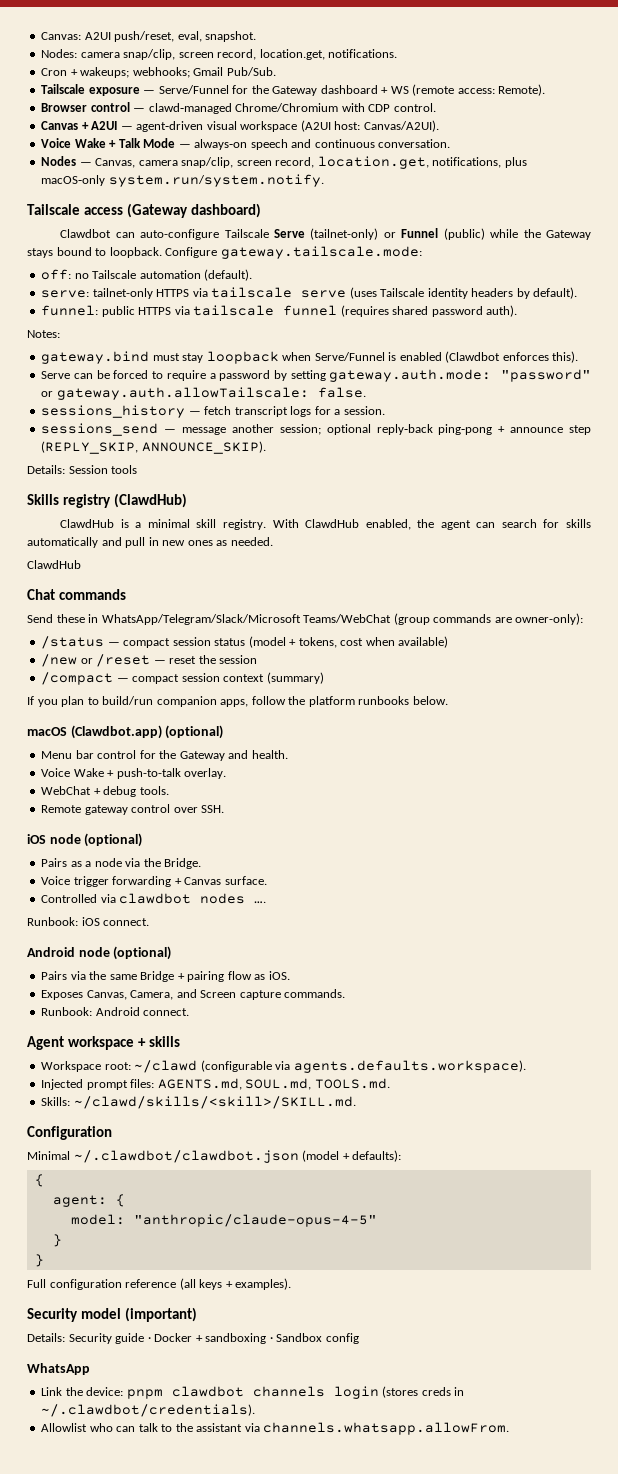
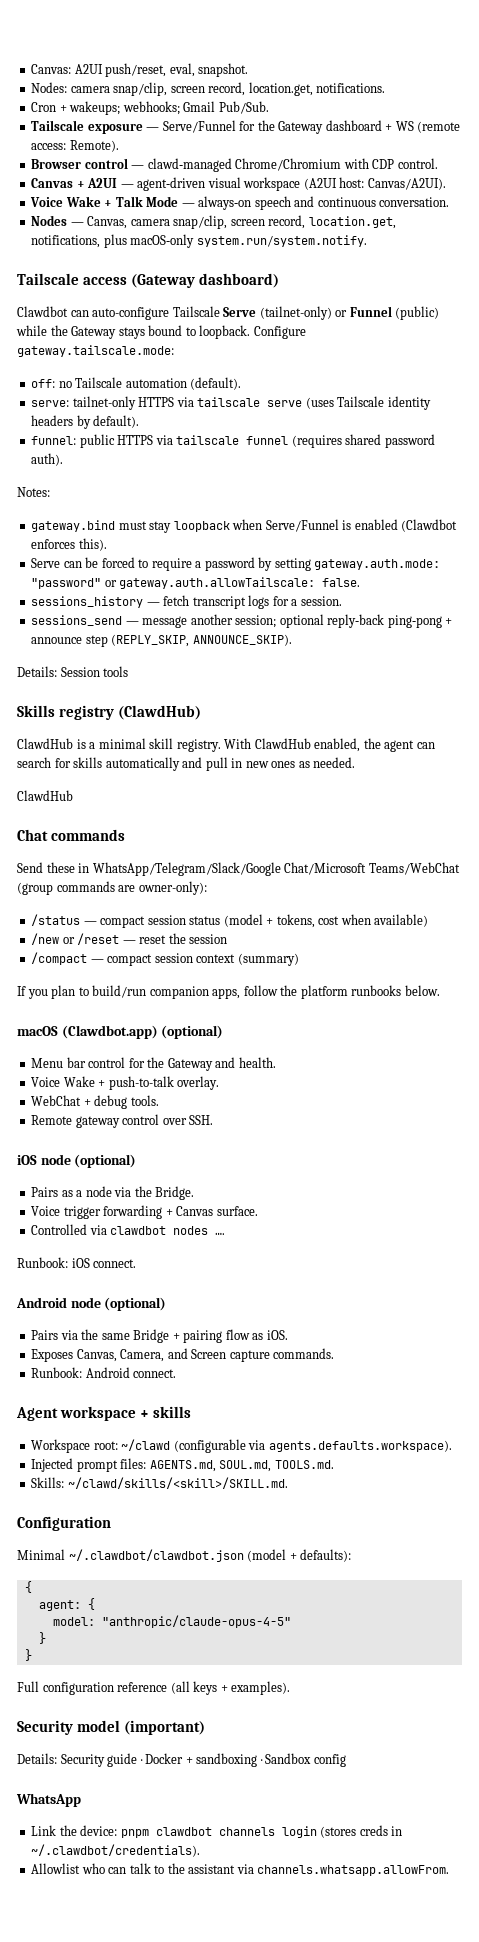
- Send these in WhatsApp/Telegram/Slack/Microsoft Teams/WebChat (group commands are owner-only):
+ Send these in WhatsApp/Telegram/Slack/Google Chat/Microsoft Teams/WebChat (group commands are owner-only):

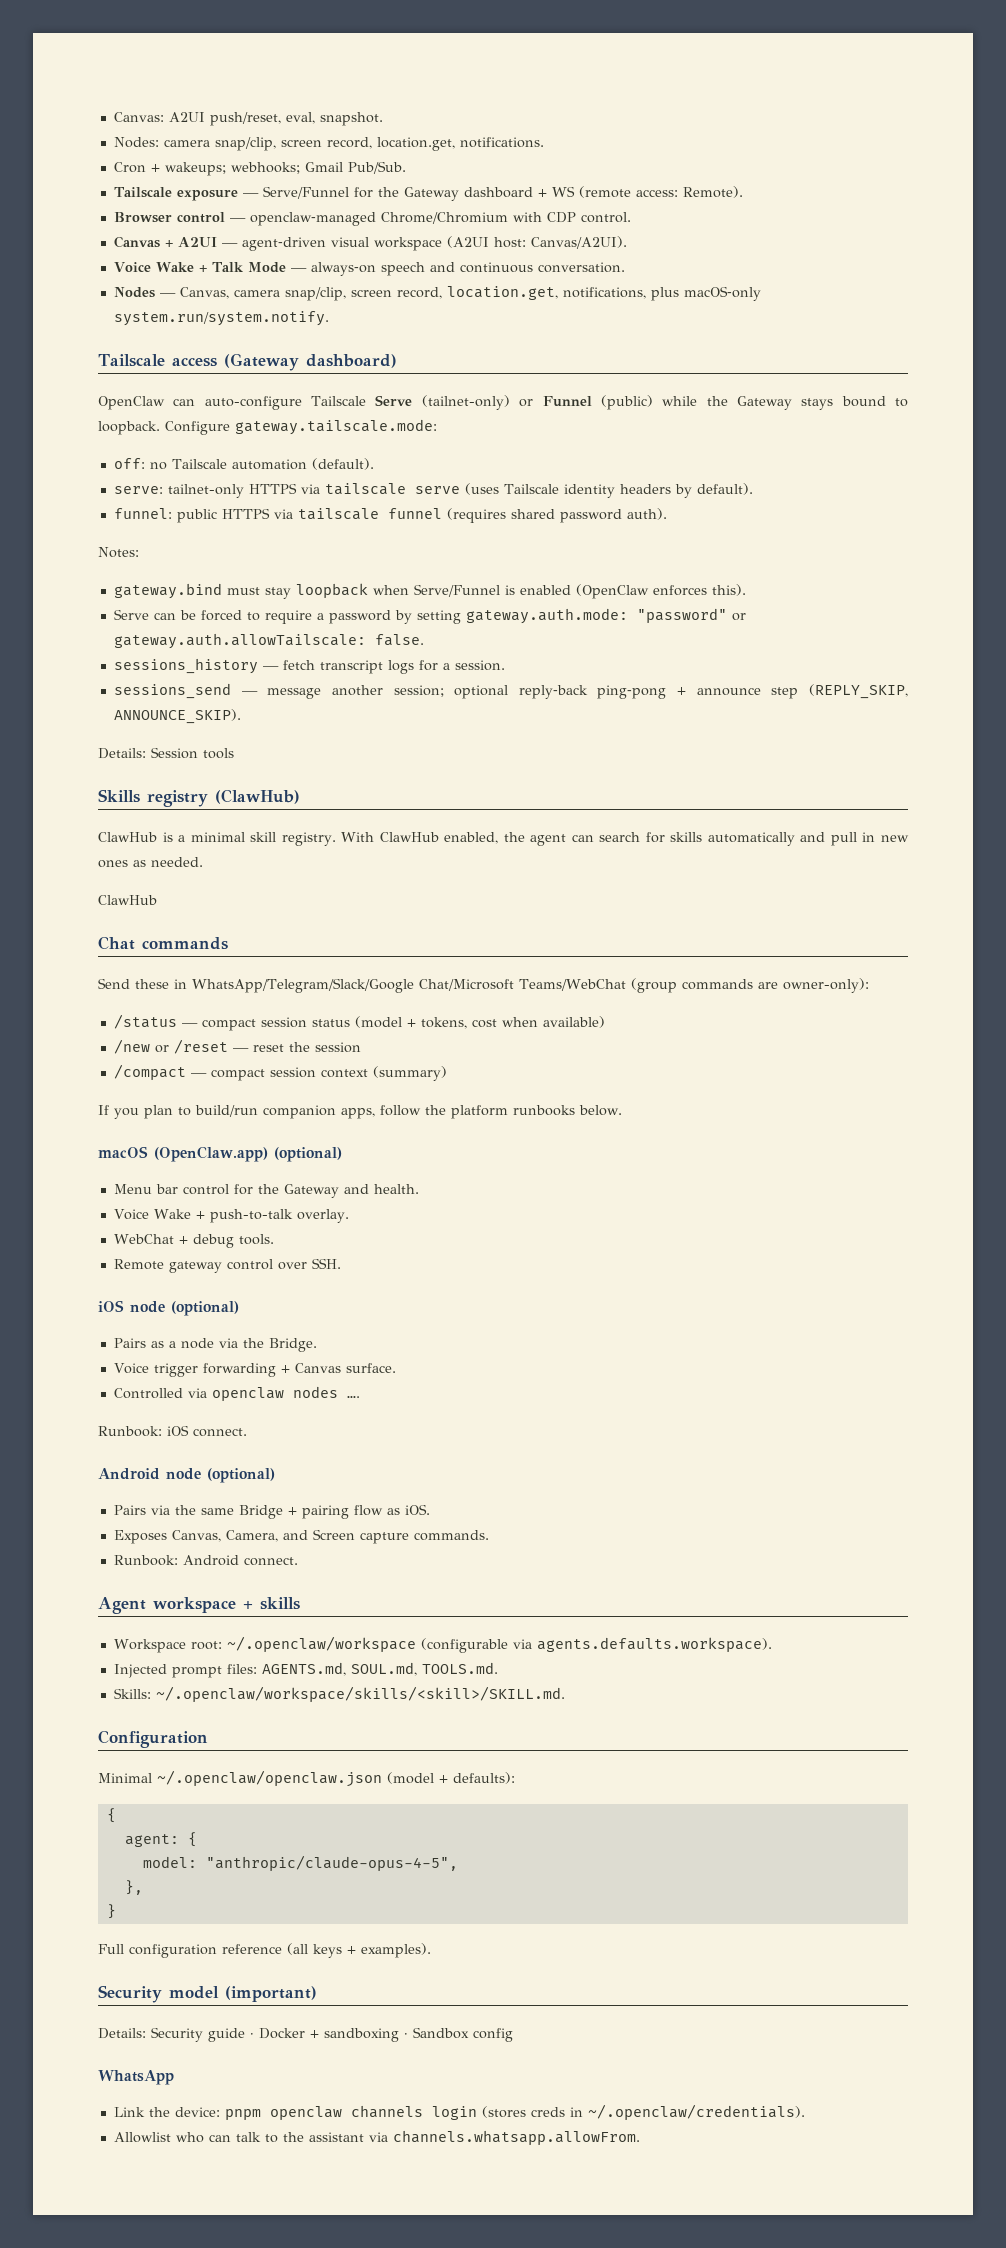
- Browser control — clawd‑managed Chrome/Chromium with CDP control.
+ Browser control — openclaw‑managed Chrome/Chromium with CDP control.
- Clawdbot can auto-configure Tailscale Serve (tailnet-only) or Funnel (public) while the Gateway stays bound to loopback.
+ OpenClaw can auto-configure Tailscale Serve (tailnet-only) or Funnel (public) while the Gateway stays bound to loopback.
- gateway.bind must stay loopback when Serve/Funnel is enabled (Clawdbot enforces this).
+ gateway.bind must stay loopback when Serve/Funnel is enabled (OpenClaw enforces this).
- Skills registry (ClawdHub)
- ClawdHub is a minimal skill registry.
+ Skills registry (ClawHub)
+ ClawHub is a minimal skill registry.
- With ClawdHub enabled, the agent can search for skills automatically and pull in new ones as needed.
- ClawdHub
+ With ClawHub enabled, the agent can search for skills automatically and pull in new ones as needed.
+ ClawHub
- macOS (Clawdbot.app) (optional)
+ macOS (OpenClaw.app) (optional)
- Controlled via clawdbot nodes ….
+ Controlled via openclaw nodes ….
- Workspace root: ~/clawd (configurable via agents.defaults.workspace).
+ Workspace root: ~/.openclaw/workspace (configurable via agents.defaults.workspace).
- Skills: ~/clawd/skills/<skill>/SKILL.md.
+ Skills: ~/.openclaw/workspace/skills/<skill>/SKILL.md.
- Minimal ~/.clawdbot/clawdbot.json (model + defaults):
+ Minimal ~/.openclaw/openclaw.json (model + defaults):
- model: "anthropic/claude-opus-4-5"
- }
+ model: "anthropic/claude-opus-4-5",
+ },
- Link the device: pnpm clawdbot channels login (stores creds in ~/.clawdbot/credentials).
+ Link the device: pnpm openclaw channels login (stores creds in ~/.openclaw/credentials).

